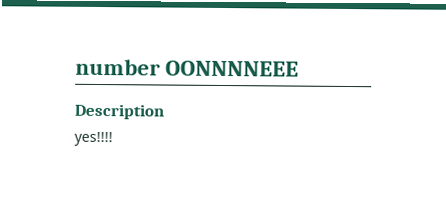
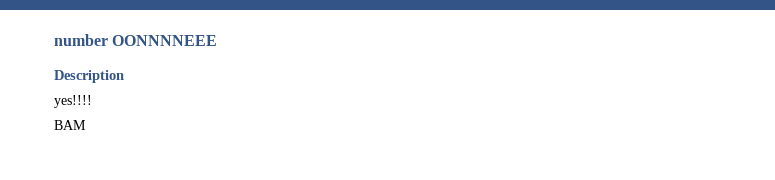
+ BAM

